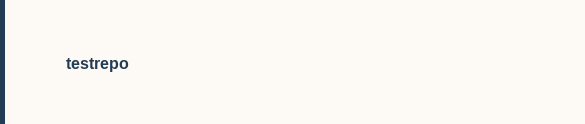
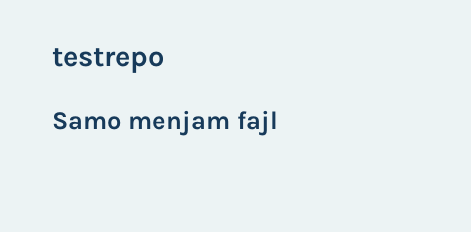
+ Samo menjam fajl

